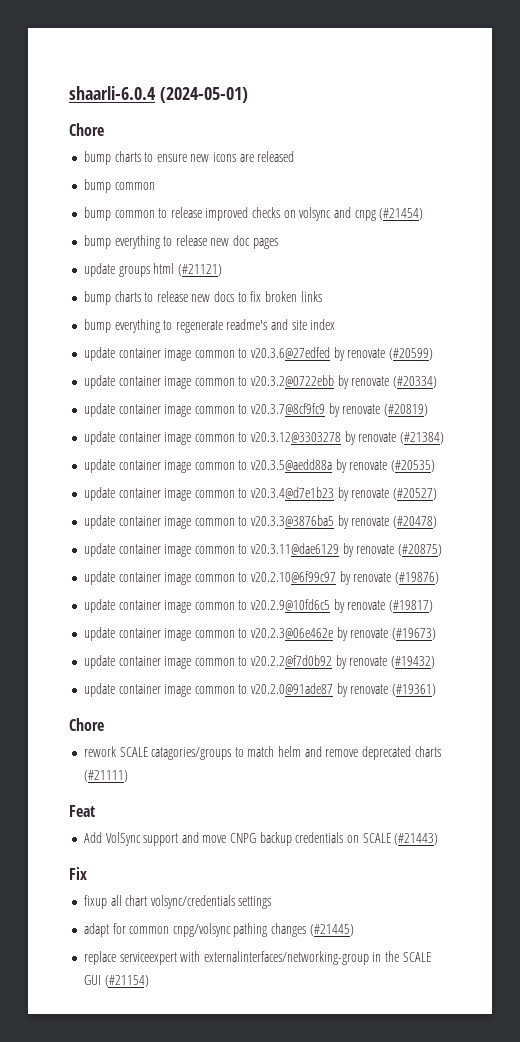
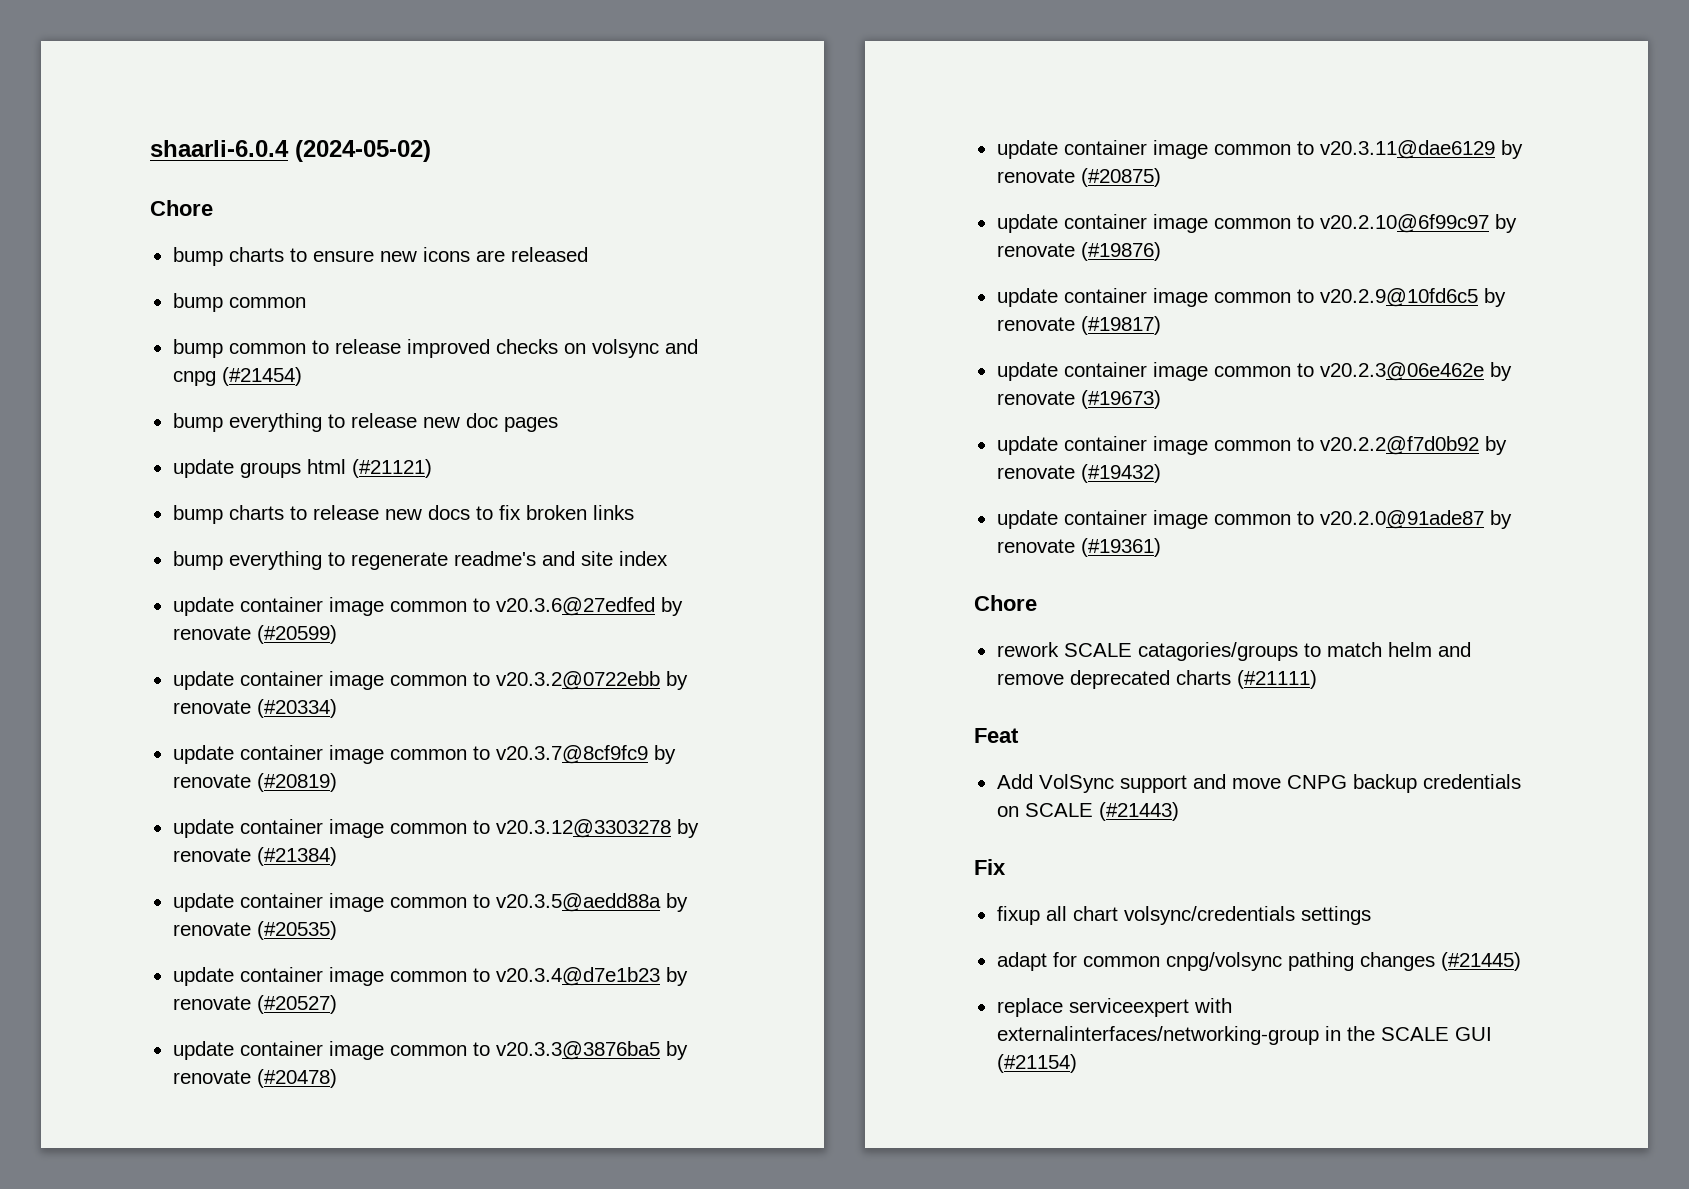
- shaarli-6.0.4 (2024-05-01)
+ shaarli-6.0.4 (2024-05-02)

